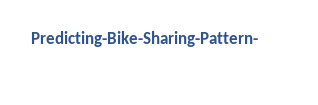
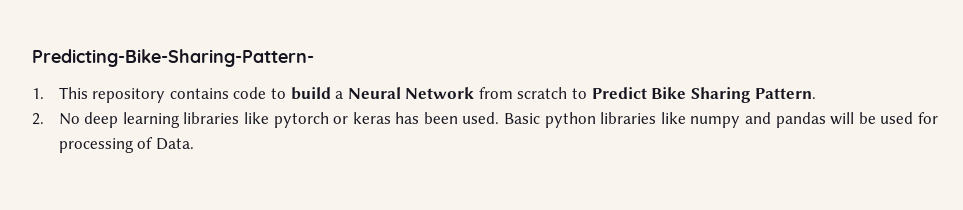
+ 1. This repository contains code to build a Neural Network from scratch to Predict Bike Sharing Pattern.
+ 2. No deep learning libraries like pytorch or keras has been used. Basic python libraries like numpy and pandas will be used for processing of Data.

